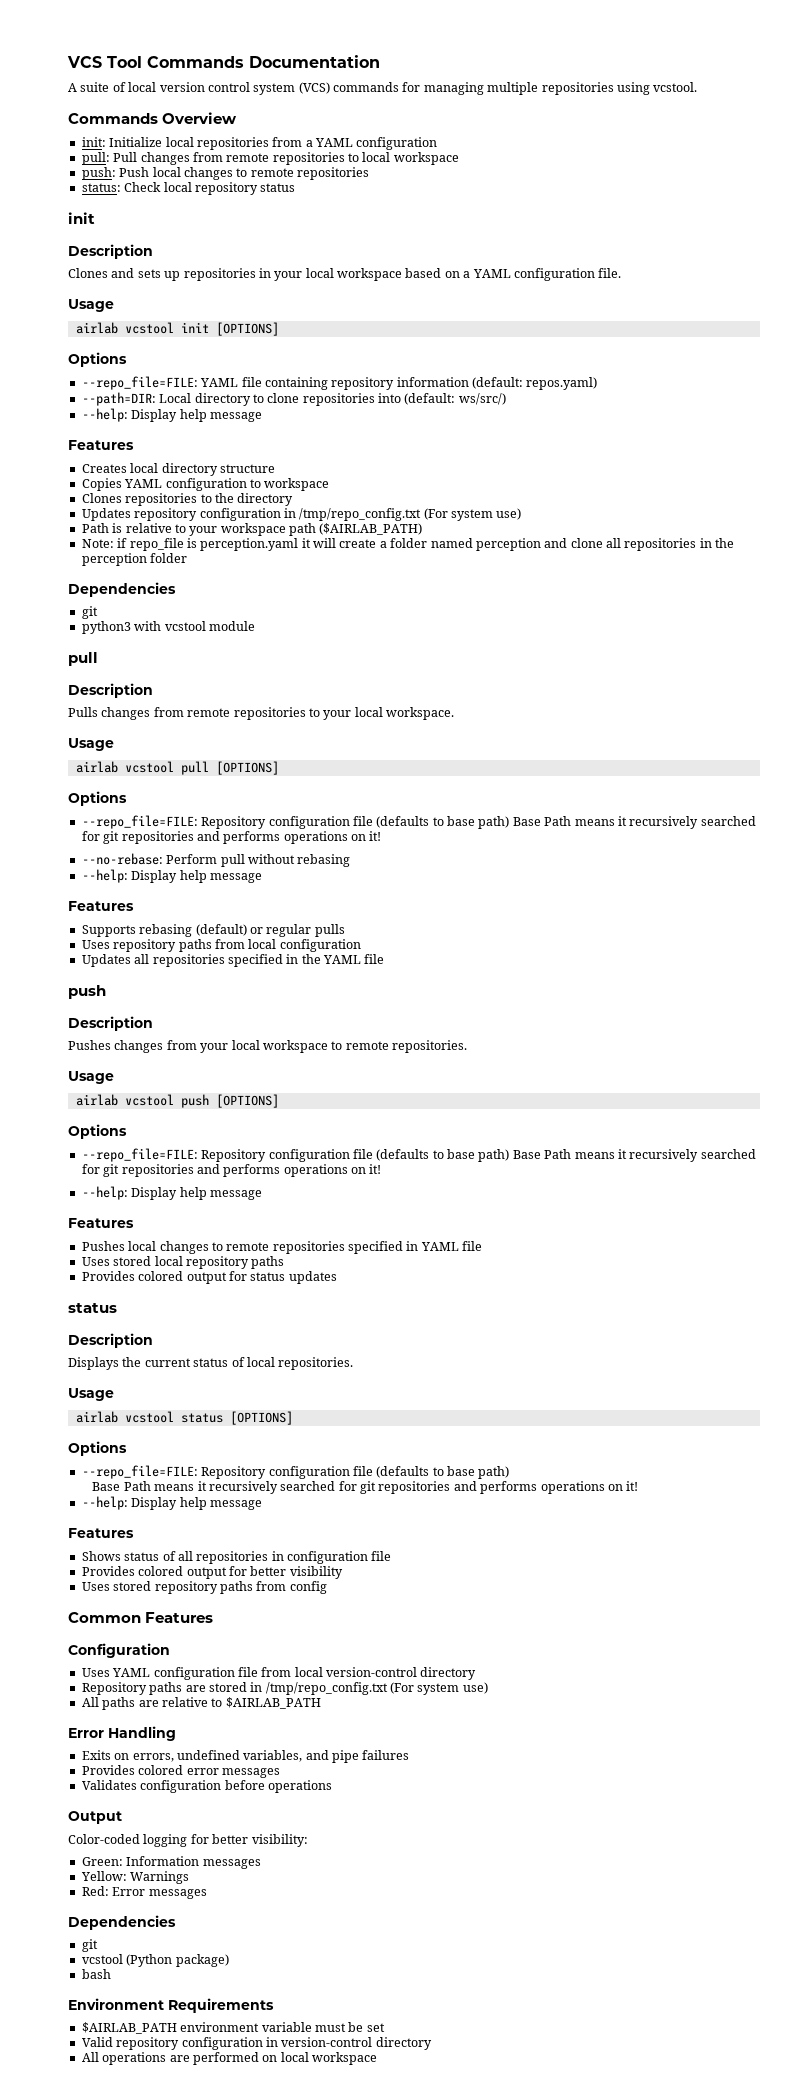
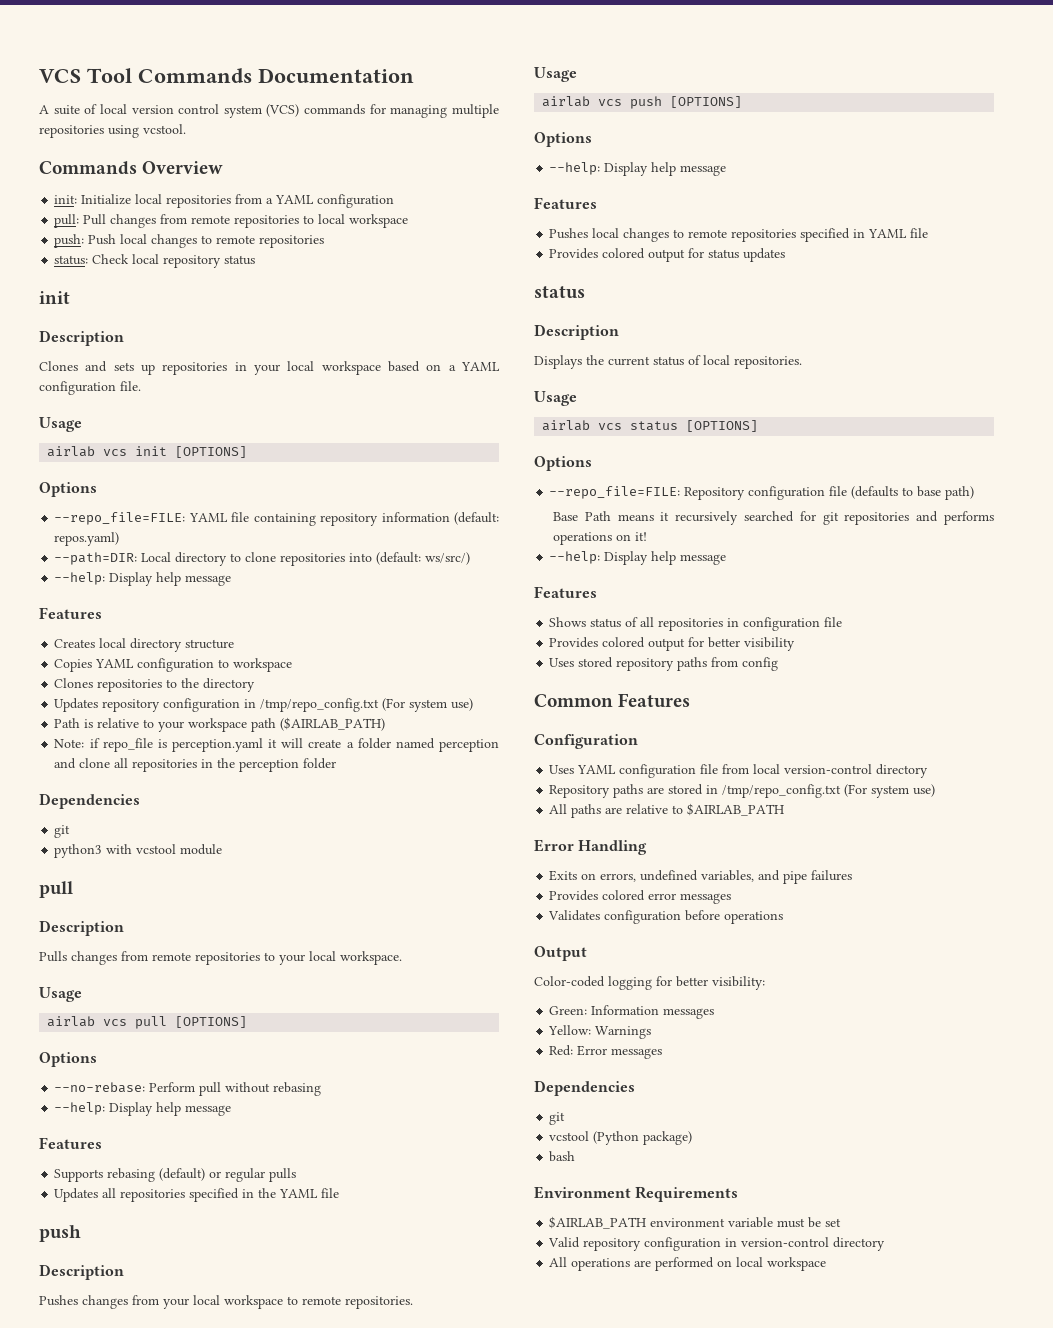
- airlab vcstool init [OPTIONS]
+ airlab vcs init [OPTIONS]
- airlab vcstool pull [OPTIONS]
+ airlab vcs pull [OPTIONS]
  Options
- --repo_file=FILE: Repository configuration file (defaults to base path) Base Path means it recursively searched for git repositories and performs operations on it!
- Uses repository paths from local configuration
- airlab vcstool push [OPTIONS]
+ airlab vcs push [OPTIONS]
  Options
- --repo_file=FILE: Repository configuration file (defaults to base path) Base Path means it recursively searched for git repositories and performs operations on it!
- Uses stored local repository paths
- airlab vcstool status [OPTIONS]
+ airlab vcs status [OPTIONS]

